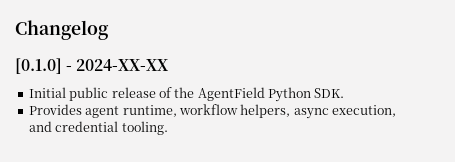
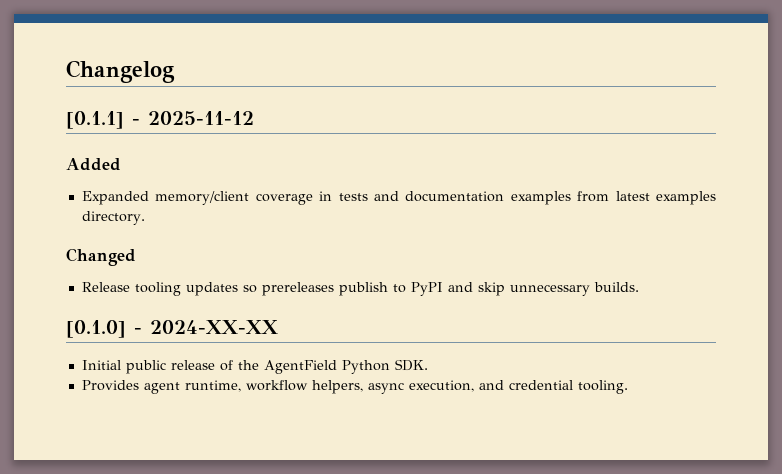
+ [0.1.1] - 2025-11-12
+ Added
+ Expanded memory/client coverage in tests and documentation examples from latest examples directory.
+ Changed
+ Release tooling updates so prereleases publish to PyPI and skip unnecessary builds.

